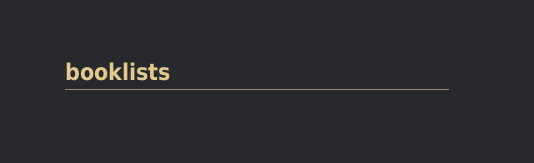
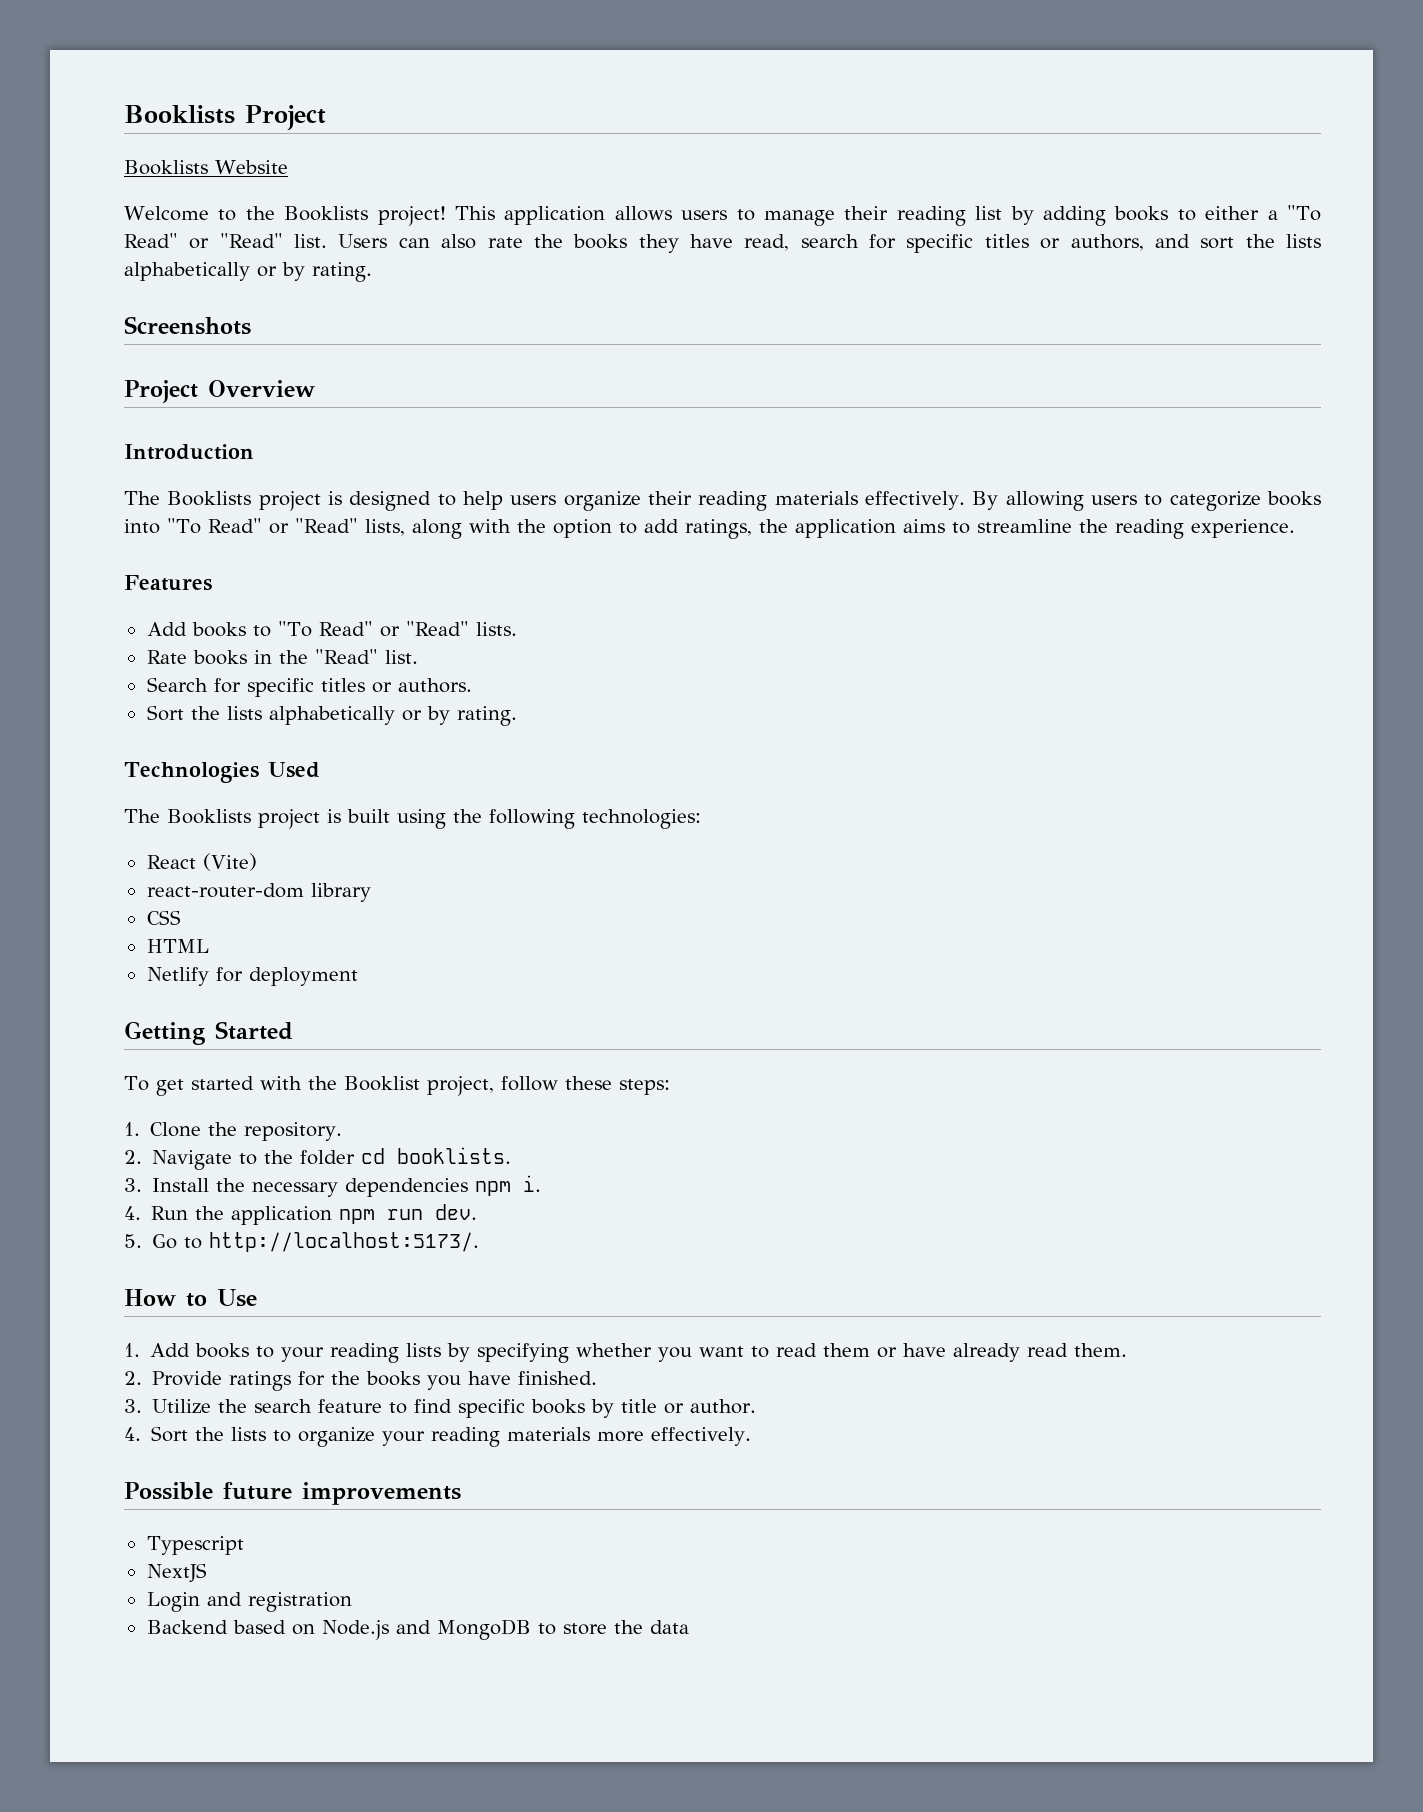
- booklists
+ Booklists Project
+ Booklists Website
+ Welcome to the Booklists project! This application allows users to manage their reading list by adding books to either a "To Read" or "Read" list. Users can also rate the books they have read, search for specific titles or authors, and sort the lists alphabetically or by rating.
+ Screenshots
+ Project Overview
+ Introduction
+ The Booklists project is designed to help users organize their reading materials effectively. By allowing users to categorize books into "To Read" or "Read" lists, along with the option to add ratings, the application aims to streamline the reading experience.
+ Features
+ Add books to "To Read" or "Read" lists.
+ Rate books in the "Read" list.
+ Search for specific titles or authors.
+ Sort the lists alphabetically or by rating.
+ Technologies Used
+ The Booklists project is built using the following technologies:
+ React (Vite)
+ react-router-dom library
+ CSS
+ HTML
+ Netlify for deployment
+ Getting Started
+ To get started with the Booklist project, follow these steps:
+ 1. Clone the repository.
+ 2. Navigate to the folder cd booklists.
+ 3. Install the necessary dependencies npm i.
+ 4. Run the application npm run dev.
+ 5. Go to http://localhost:5173/.
+ How to Use
+ 1. Add books to your reading lists by specifying whether you want to read them or have already read them.
+ 2. Provide ratings for the books you have finished.
+ 3. Utilize the search feature to find specific books by title or author.
+ 4. Sort the lists to organize your reading materials more effectively.
+ Possible future improvements
+ Typescript
+ NextJS
+ Login and registration
+ Backend based on Node.js and MongoDB to store the data

